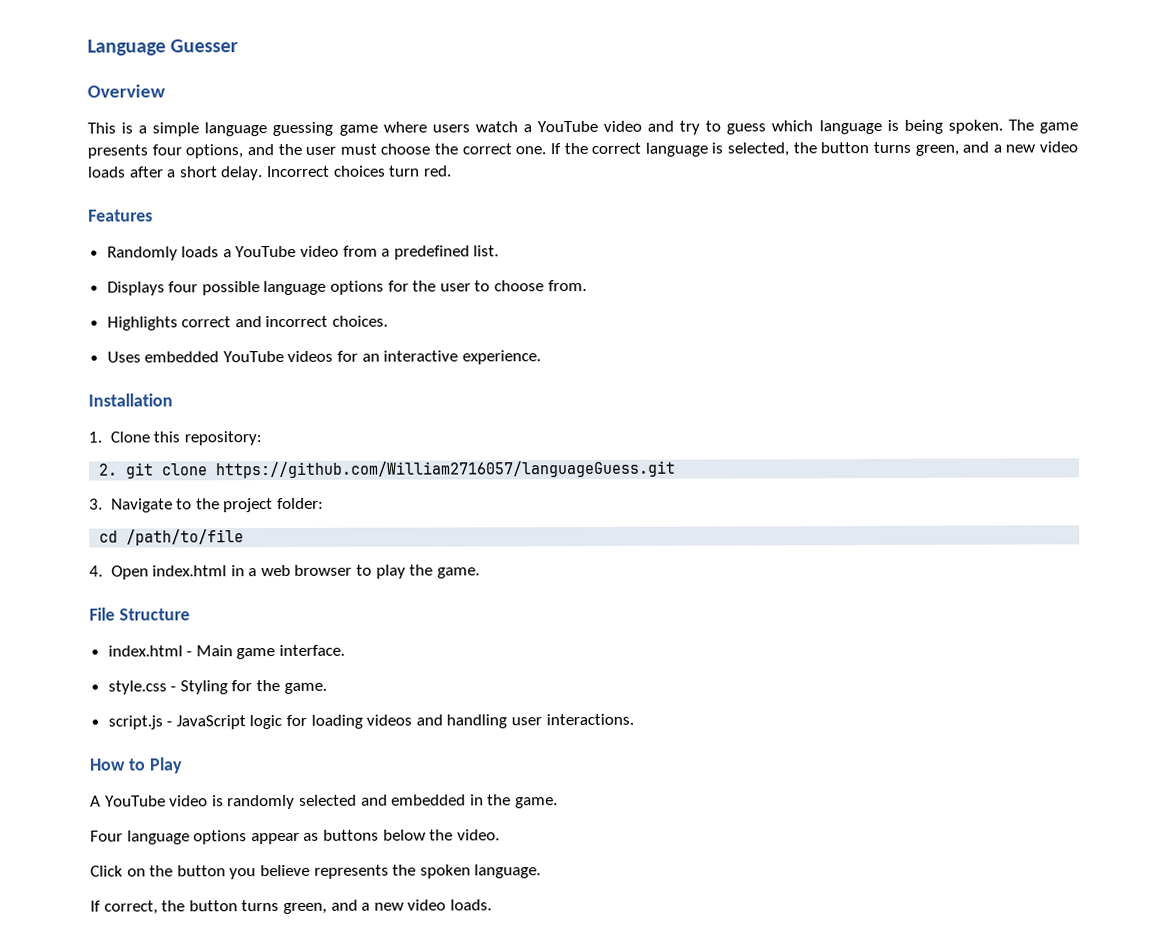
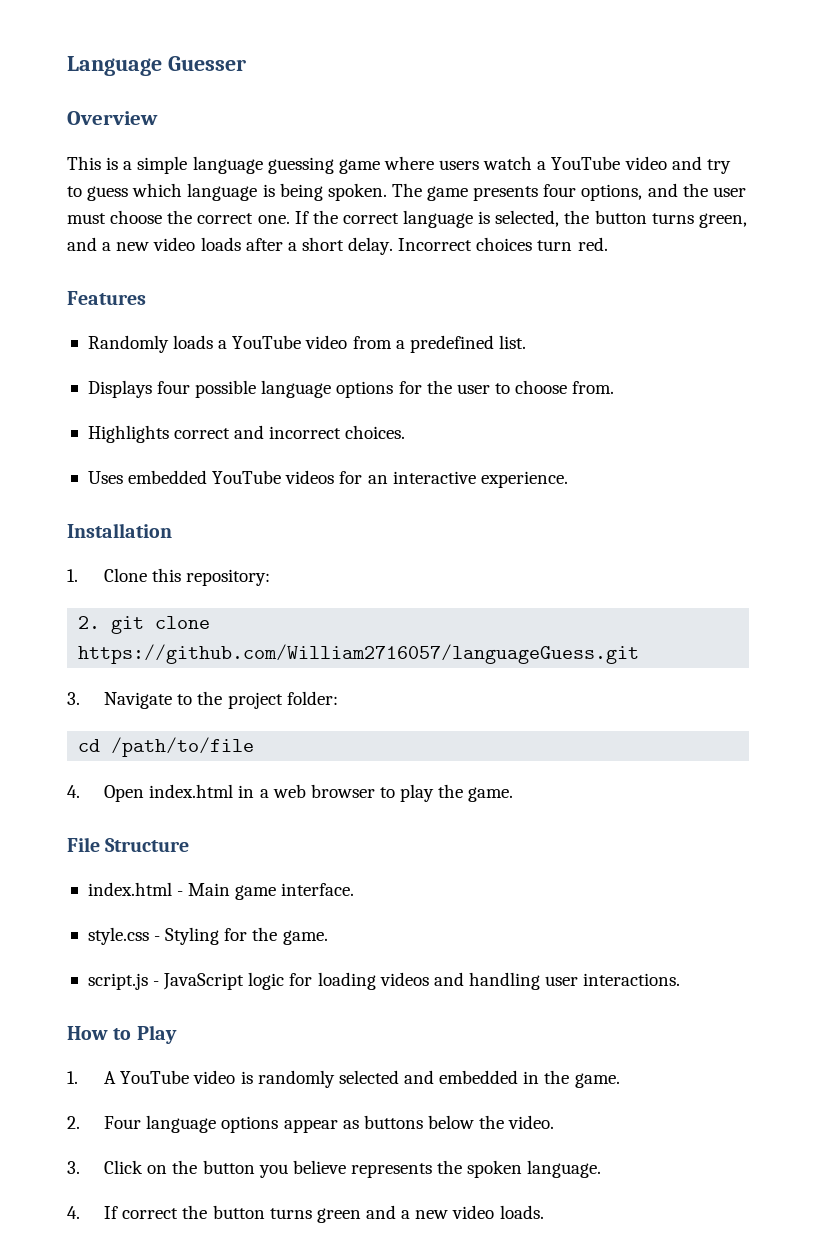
- A YouTube video is randomly selected and embedded in the game.
+ 1. A YouTube video is randomly selected and embedded in the game.
- Four language options appear as buttons below the video.
+ 2. Four language options appear as buttons below the video.
- Click on the button you believe represents the spoken language.
+ 3. Click on the button you believe represents the spoken language.
- If correct, the button turns green, and a new video loads.
+ 4. If correct the button turns green and a new video loads.

